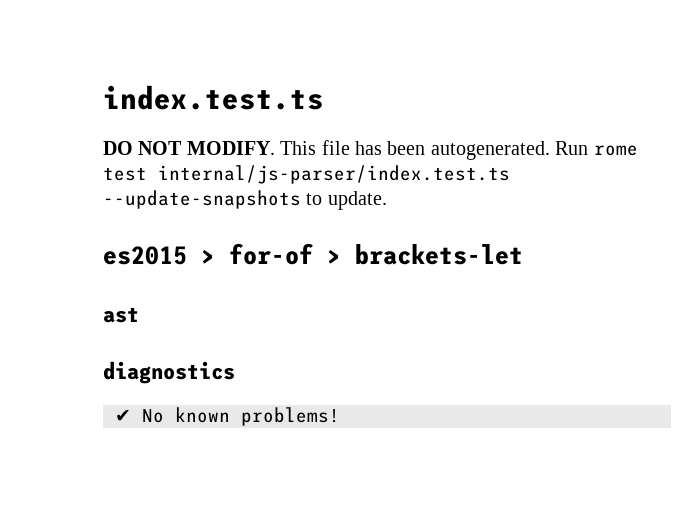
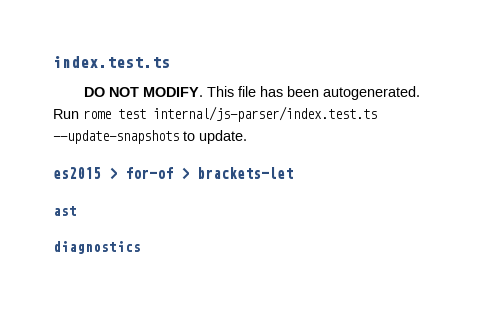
- ✔ No known problems!

